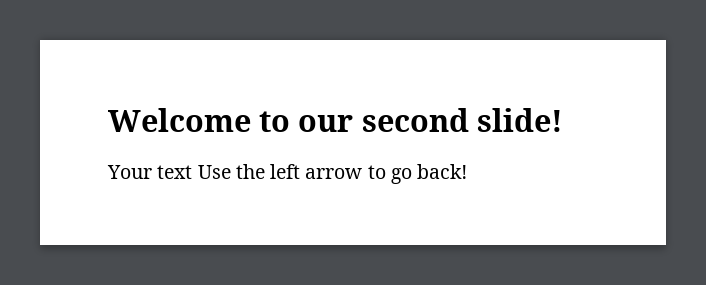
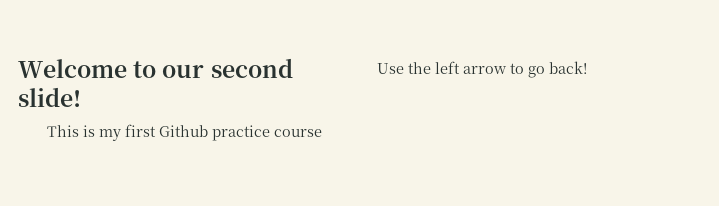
- Your text Use the left arrow to go back!
+ This is my first Github practice course Use the left arrow to go back!

